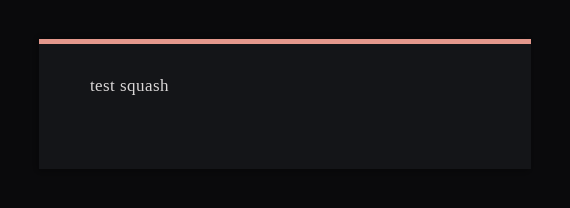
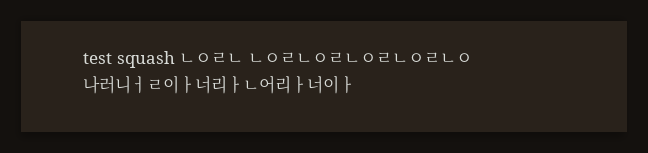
- test squash
+ test squash ㄴㅇㄹㄴ ㄴㅇㄹㄴㅇㄹㄴㅇㄹㄴㅇㄹㄴㅇ 나러니ㅓㄹ이ㅏ너리ㅏㄴ어리ㅏ너이ㅏ

